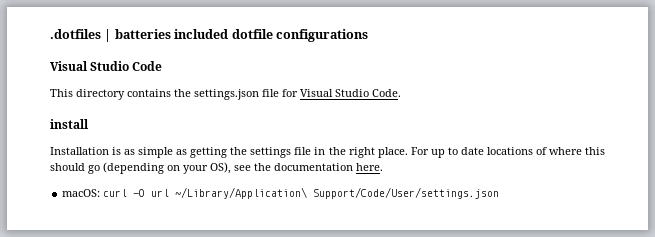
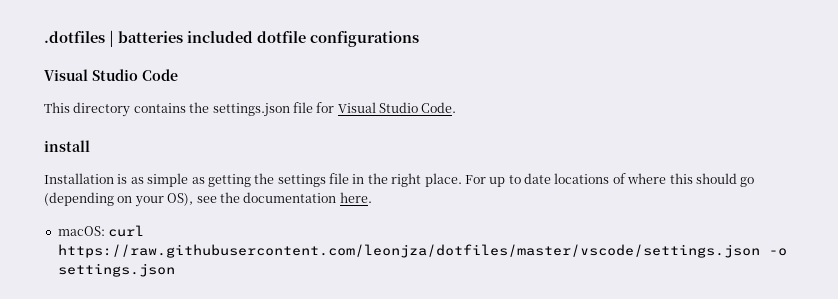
- macOS: curl -O url ~/Library/Application\ Support/Code/User/settings.json
+ macOS: curl https://raw.githubusercontent.com/leonjza/dotfiles/master/vscode/settings.json -o settings.json

